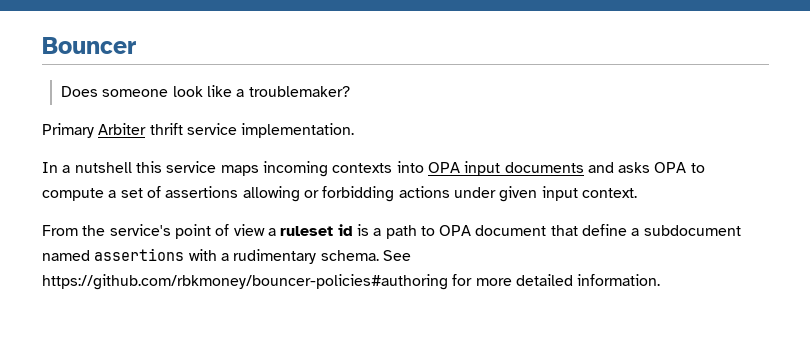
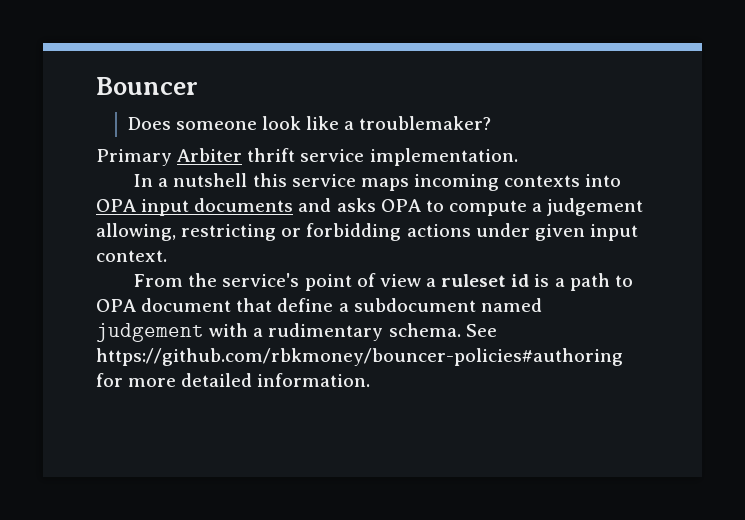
- In a nutshell this service maps incoming contexts into OPA input documents and asks OPA to compute a set of assertions allowing or forbidding actions under given input context.
+ In a nutshell this service maps incoming contexts into OPA input documents and asks OPA to compute a judgement allowing, restricting or forbidding actions under given input context.
- From the service's point of view a ruleset id is a path to OPA document that define a subdocument named assertions with a rudimentary schema.
+ From the service's point of view a ruleset id is a path to OPA document that define a subdocument named judgement with a rudimentary schema.

